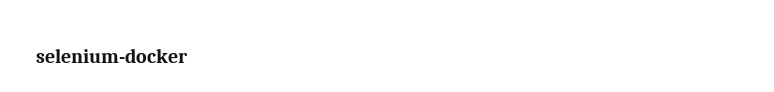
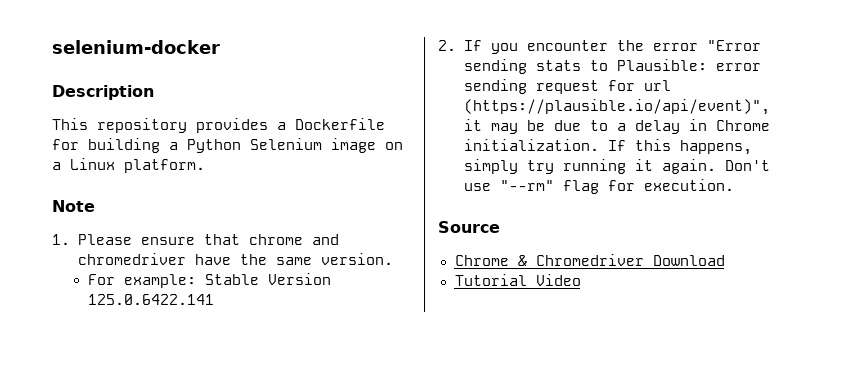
+ Description
+ This repository provides a Dockerfile for building a Python Selenium image on a Linux platform.
+ Note
+ 1. Please ensure that chrome and chromedriver have the same version.
+ For example: Stable Version 125.0.6422.141
+ 2. If you encounter the error "Error sending stats to Plausible: error sending request for url (https://plausible.io/api/event)", it may be due to a delay in Chrome initialization. If this happens, simply try running it again. Don't use "--rm" flag for execution.
+ Source
+ Chrome & Chromedriver Download
+ Tutorial Video

